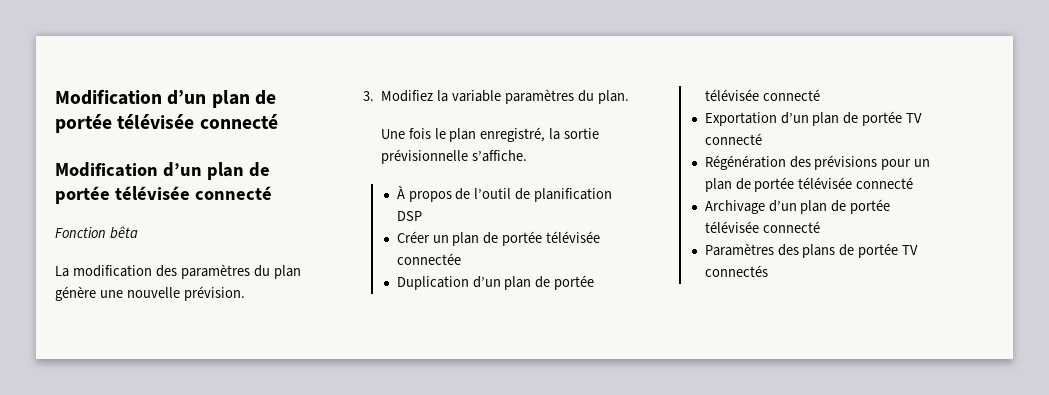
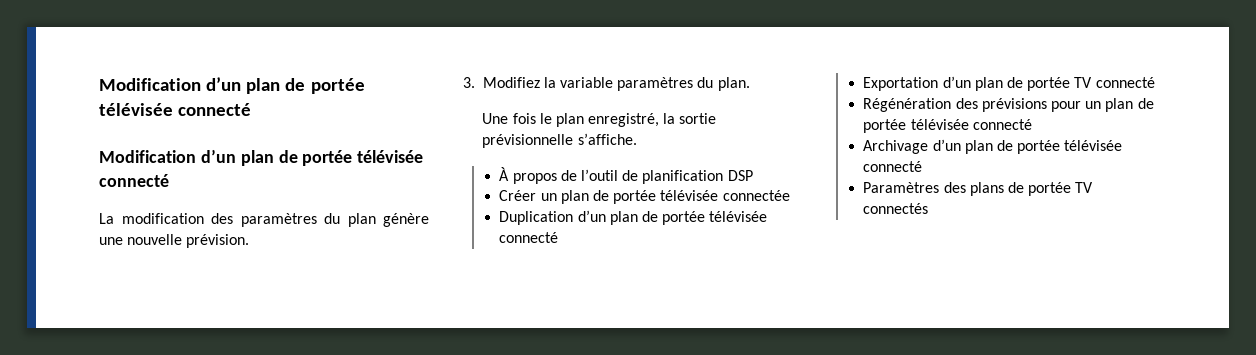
- Fonction bêta

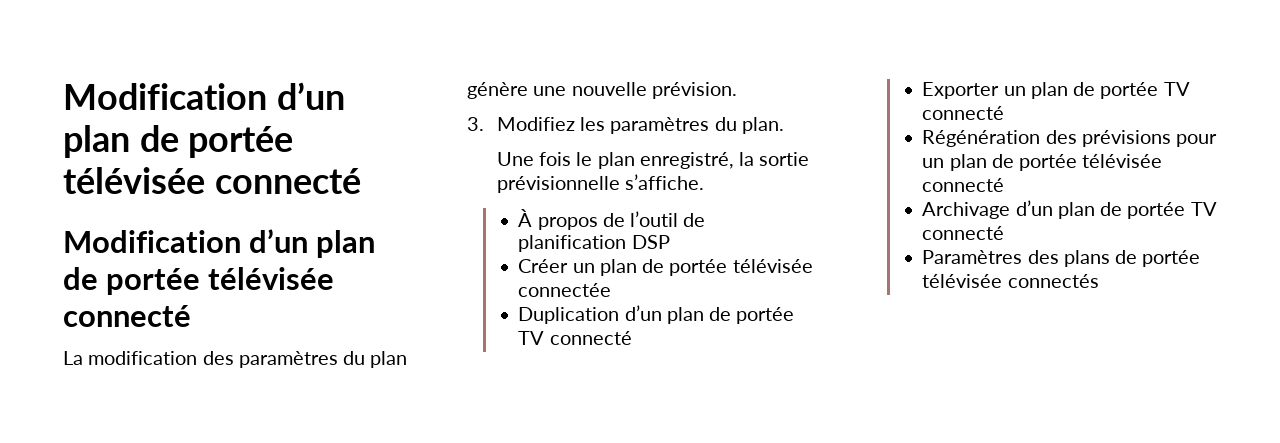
- 3. Modifiez la variable paramètres du plan.
+ 3. Modifiez les paramètres du plan.
- Duplication d’un plan de portée télévisée connecté
- Exportation d’un plan de portée TV connecté
+ Duplication d’un plan de portée TV connecté
+ Exporter un plan de portée TV connecté
- Archivage d’un plan de portée télévisée connecté
+ Archivage d’un plan de portée TV connecté
- Paramètres des plans de portée TV connectés
+ Paramètres des plans de portée télévisée connectés

